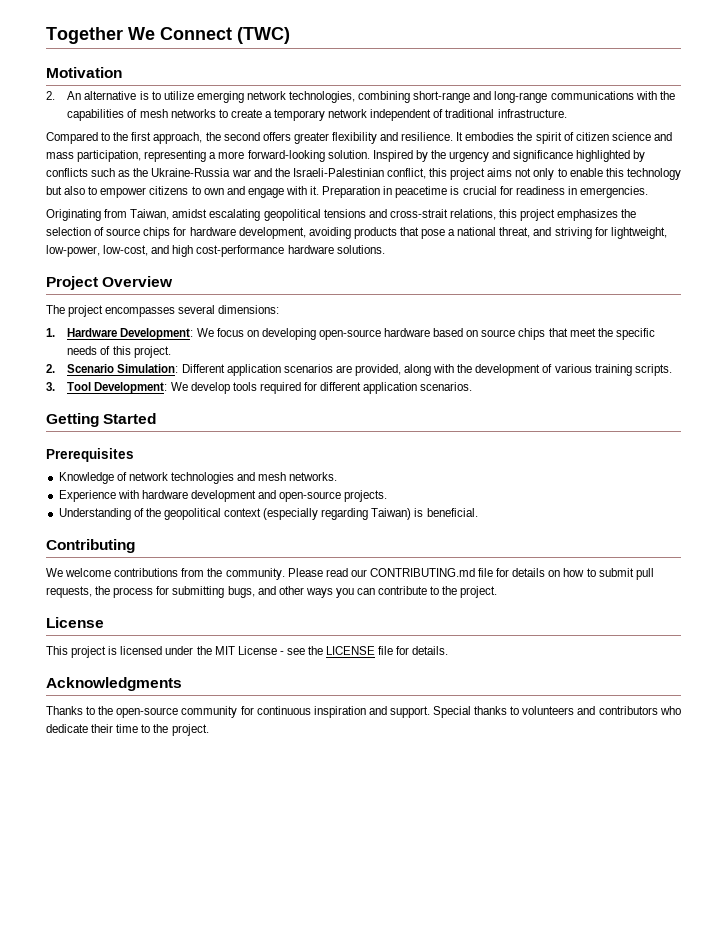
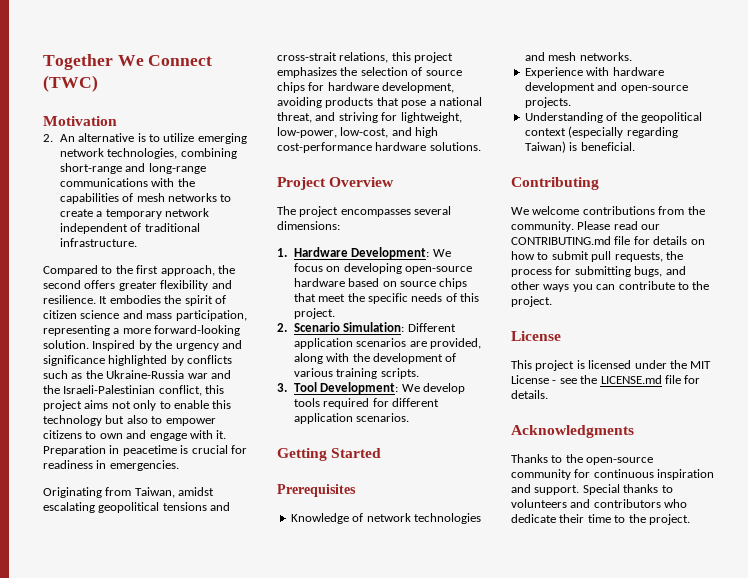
- This project is licensed under the MIT License - see the LICENSE file for details.
+ This project is licensed under the MIT License - see the LICENSE.md file for details.

